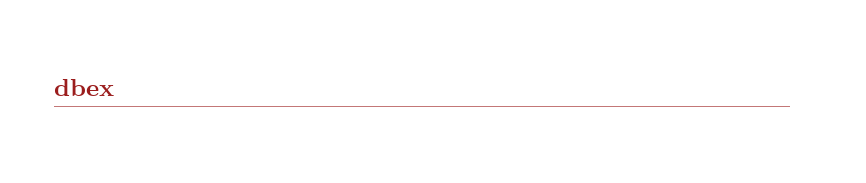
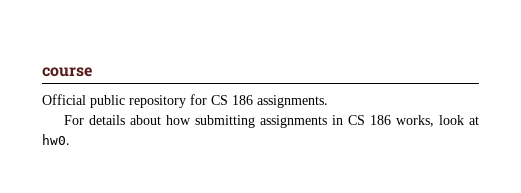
- dbex
+ course
+ Official public repository for CS 186 assignments.
+ For details about how submitting assignments in CS 186 works, look at hw0.

